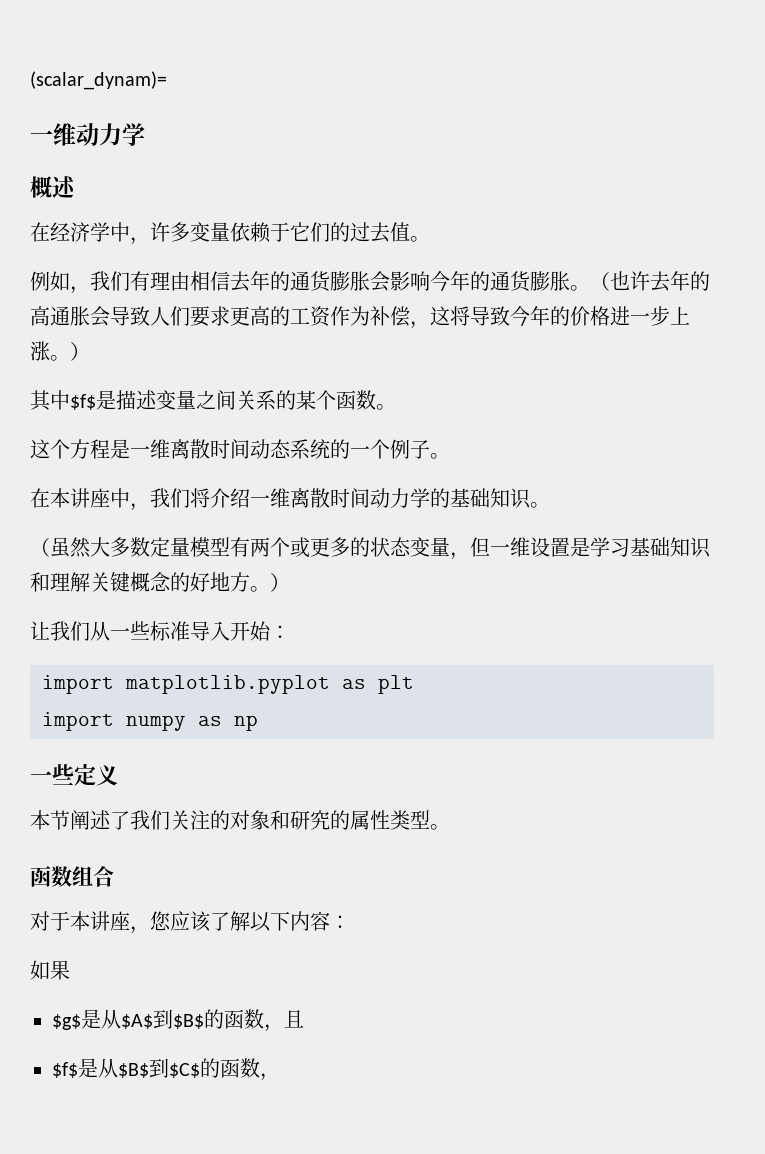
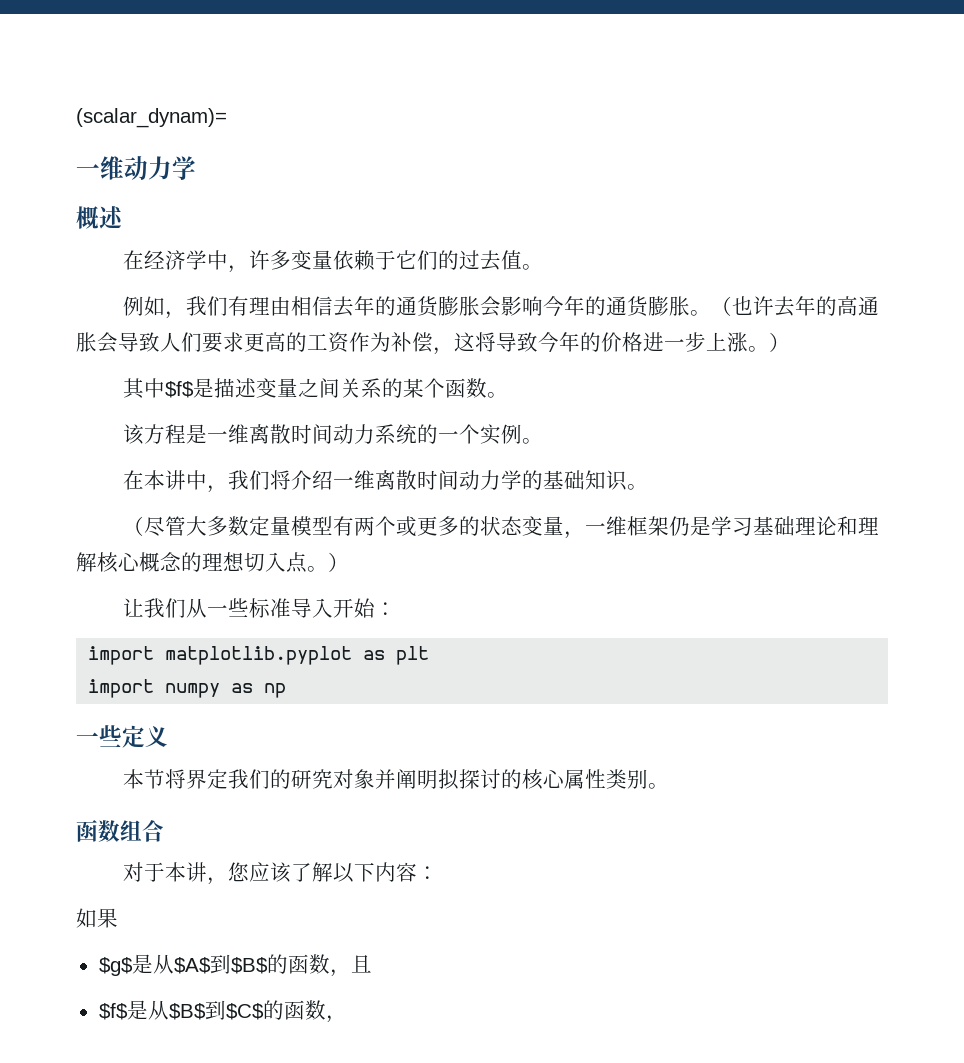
- 这个方程是一维离散时间动态系统的一个例子。
+ 该方程是一维离散时间动力系统的一个实例。
- 在本讲座中，我们将介绍一维离散时间动力学的基础知识。
+ 在本讲中，我们将介绍一维离散时间动力学的基础知识。
- （虽然大多数定量模型有两个或更多的状态变量，但一维设置是学习基础知识和理解关键概念的好地方。）
+ （尽管大多数定量模型有两个或更多的状态变量，一维框架仍是学习基础理论和理解核心概念的理想切入点。）
- 本节阐述了我们关注的对象和研究的属性类型。
+ 本节将界定我们的研究对象并阐明拟探讨的核心属性类别。
- 对于本讲座，您应该了解以下内容：
+ 对于本讲，您应该了解以下内容：

